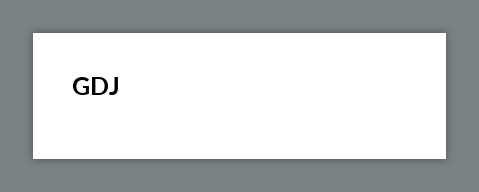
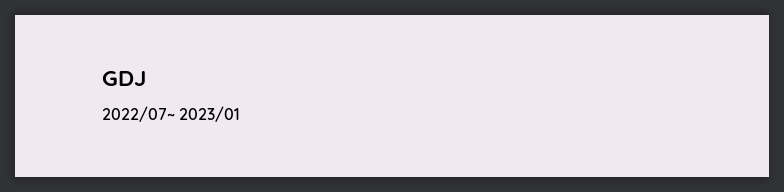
+ 2022/07~ 2023/01

